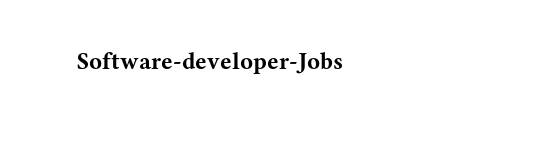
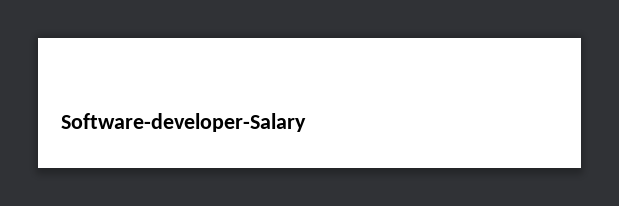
- Software-developer-Jobs
+ Software-developer-Salary

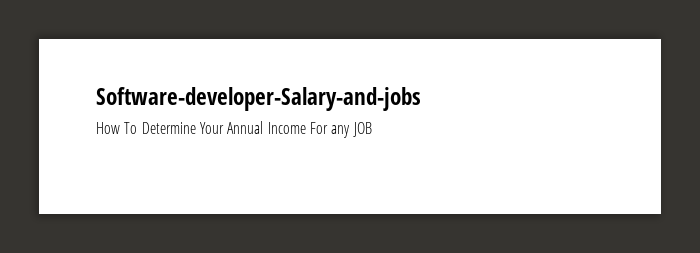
- Software-developer-Salary
+ Software-developer-Salary-and-jobs
+ How To Determine Your Annual Income For any JOB

